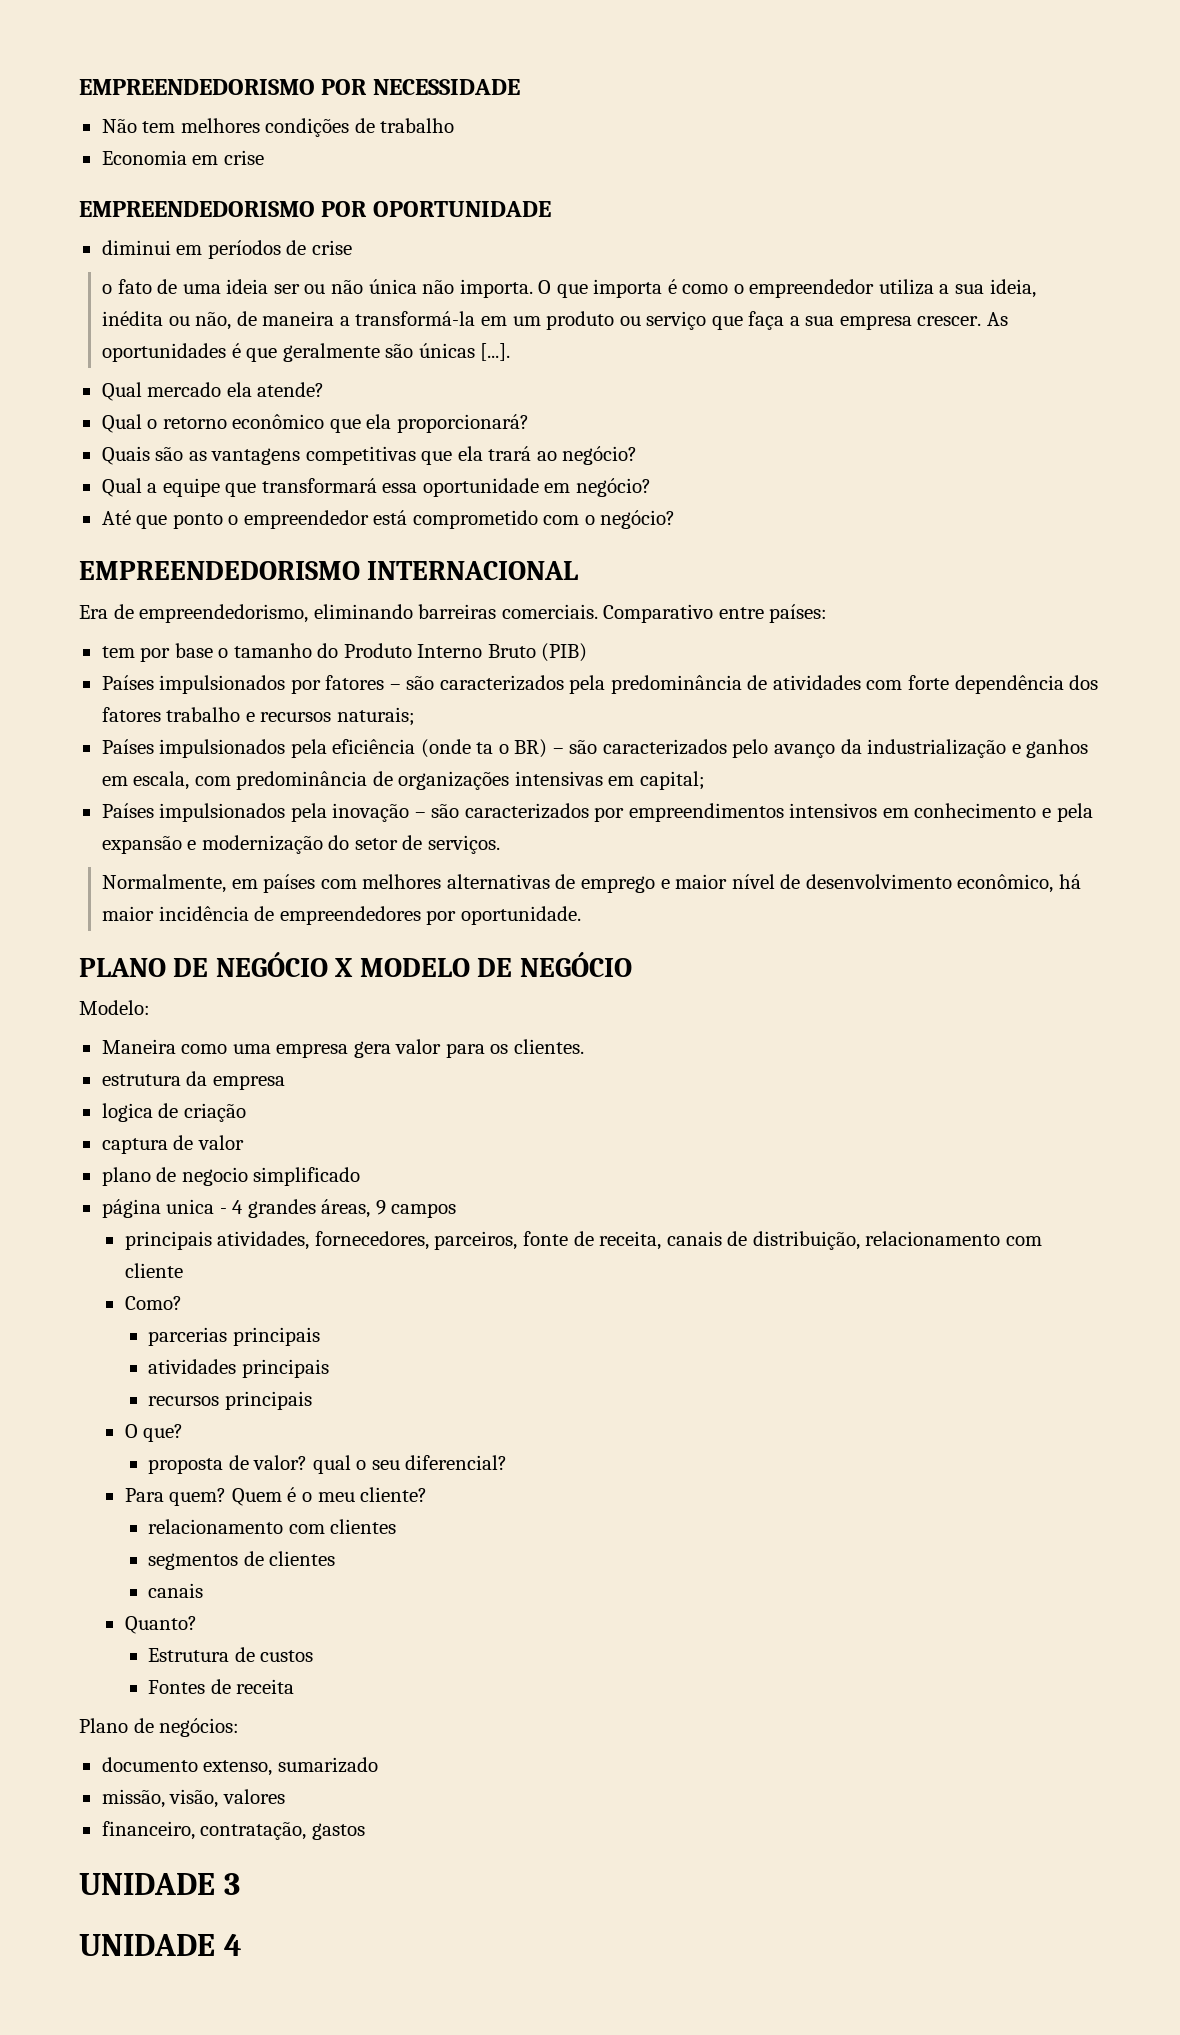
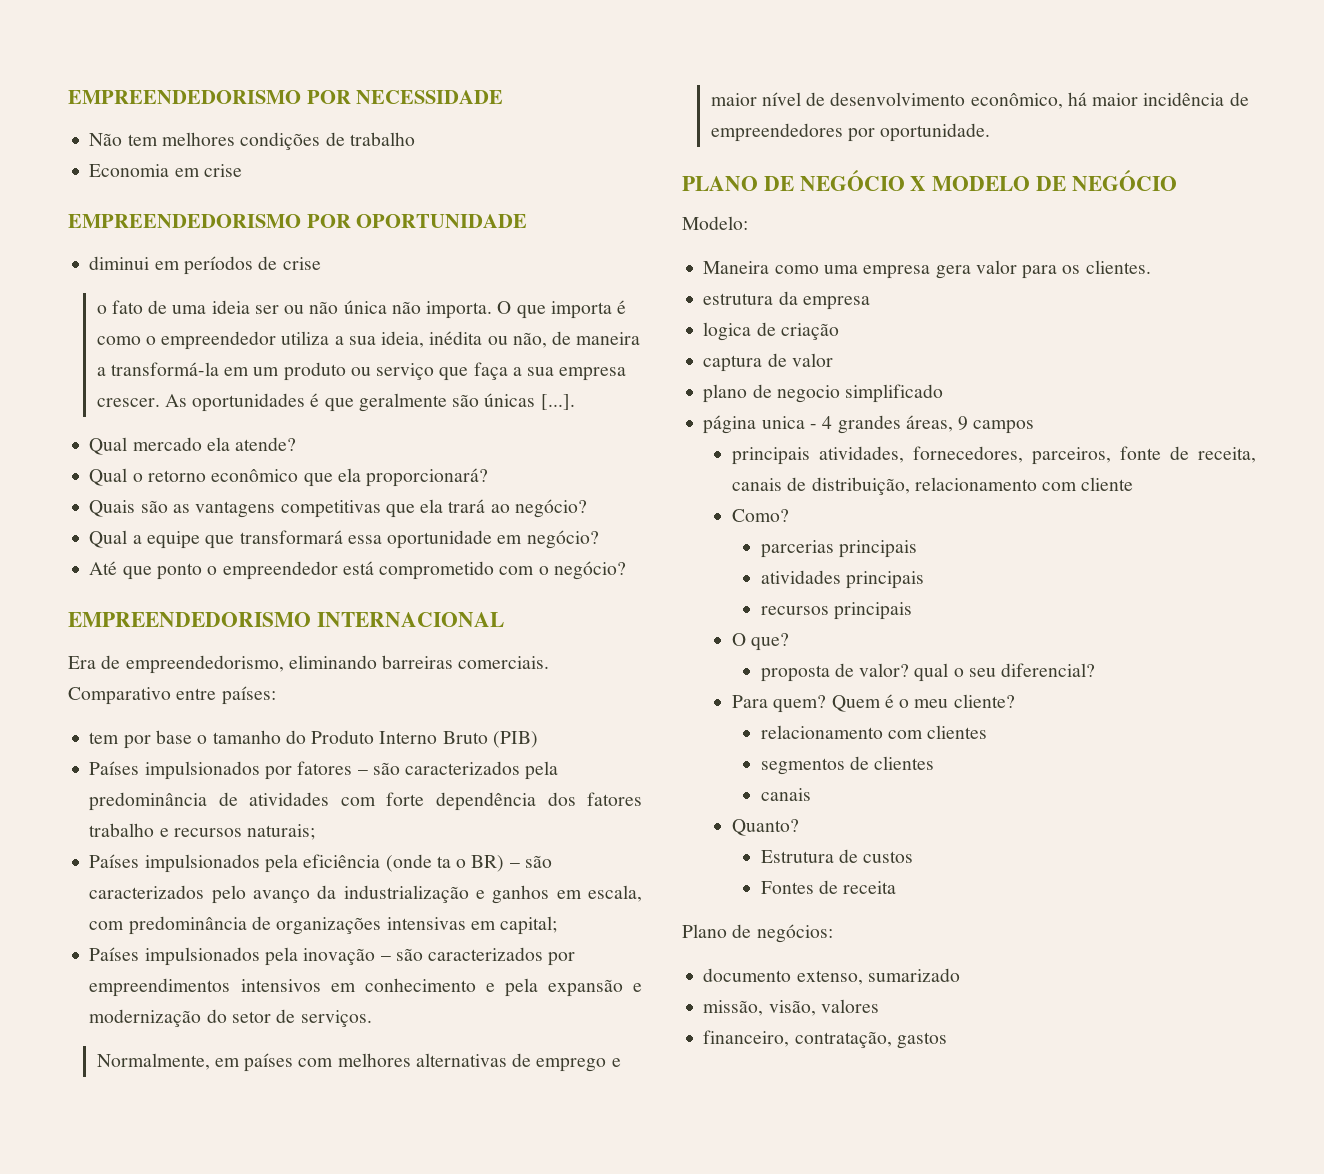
- UNIDADE 3
- UNIDADE 4

